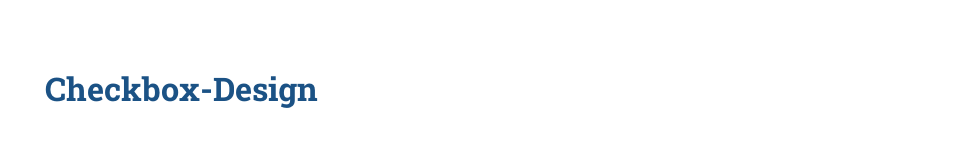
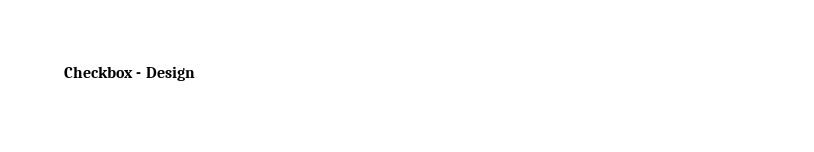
- Checkbox-Design
+ Checkbox - Design

